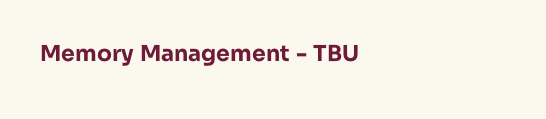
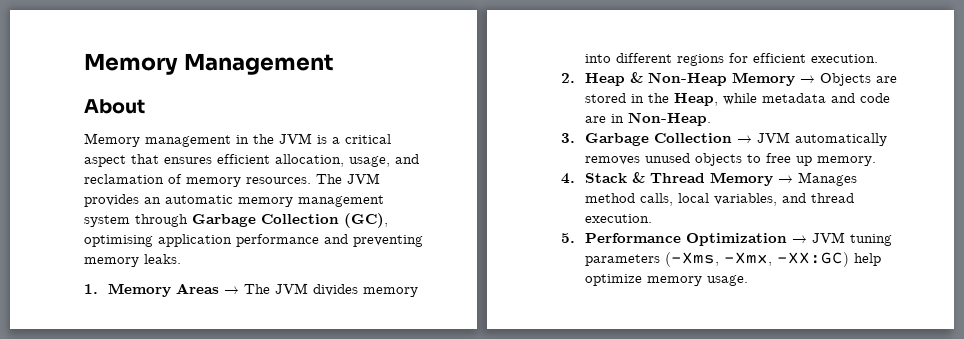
- Memory Management - TBU
+ Memory Management
+ About
+ Memory management in the JVM is a critical aspect that ensures efficient allocation, usage, and reclamation of memory resources. The JVM provides an automatic memory management system through Garbage Collection (GC), optimising application performance and preventing memory leaks.
+ 1. Memory Areas → The JVM divides memory into different regions for efficient execution.
+ 2. Heap & Non-Heap Memory → Objects are stored in the Heap, while metadata and code are in Non-Heap.
+ 3. Garbage Collection → JVM automatically removes unused objects to free up memory.
+ 4. Stack & Thread Memory → Manages method calls, local variables, and thread execution.
+ 5. Performance Optimization → JVM tuning parameters (-Xms, -Xmx, -XX:GC) help optimize memory usage.

